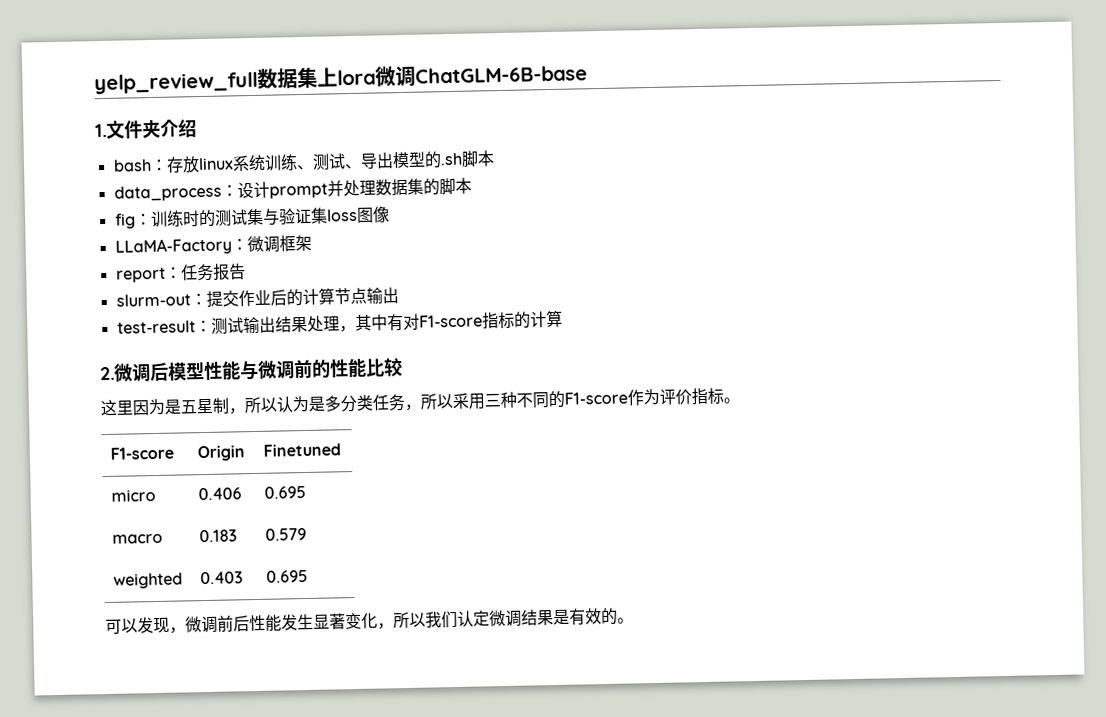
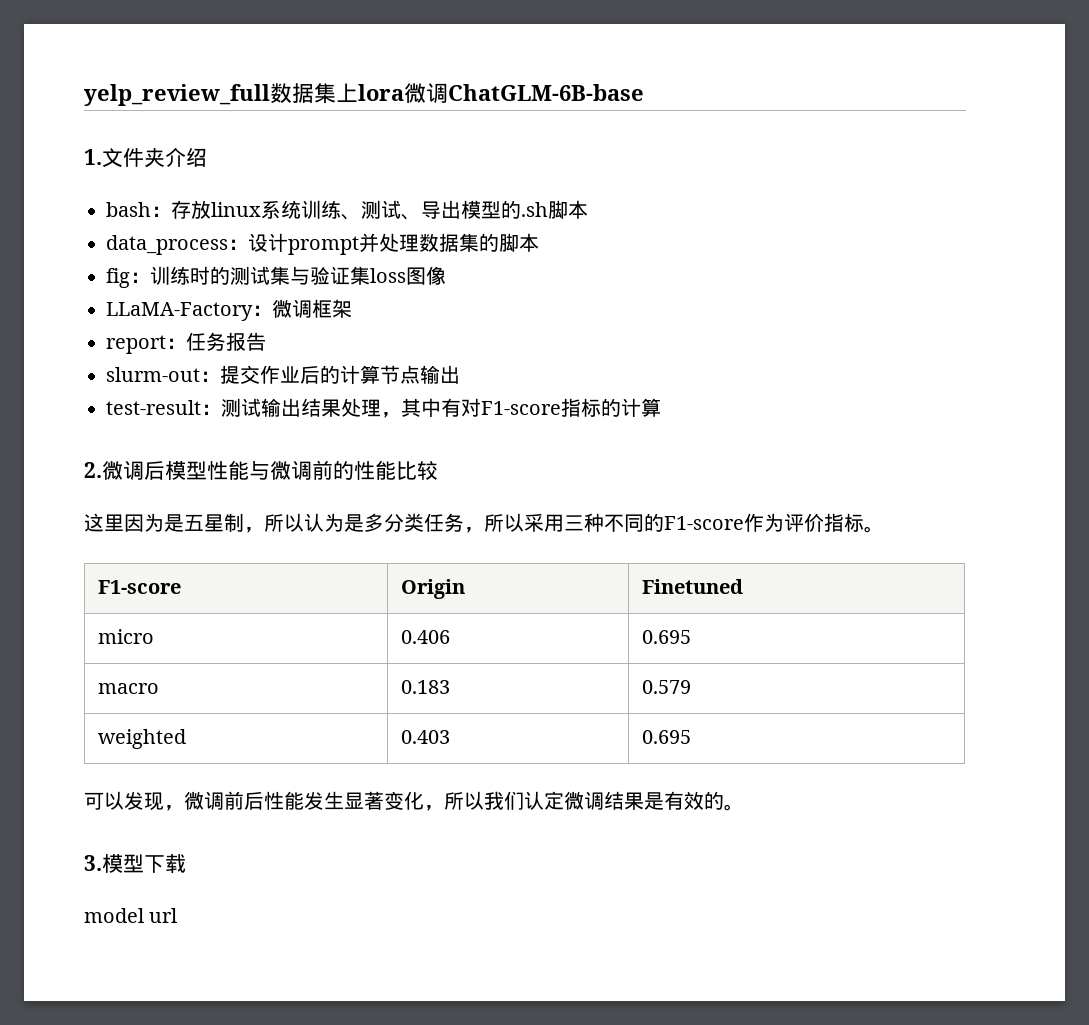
+ 3.模型下载
+ model url

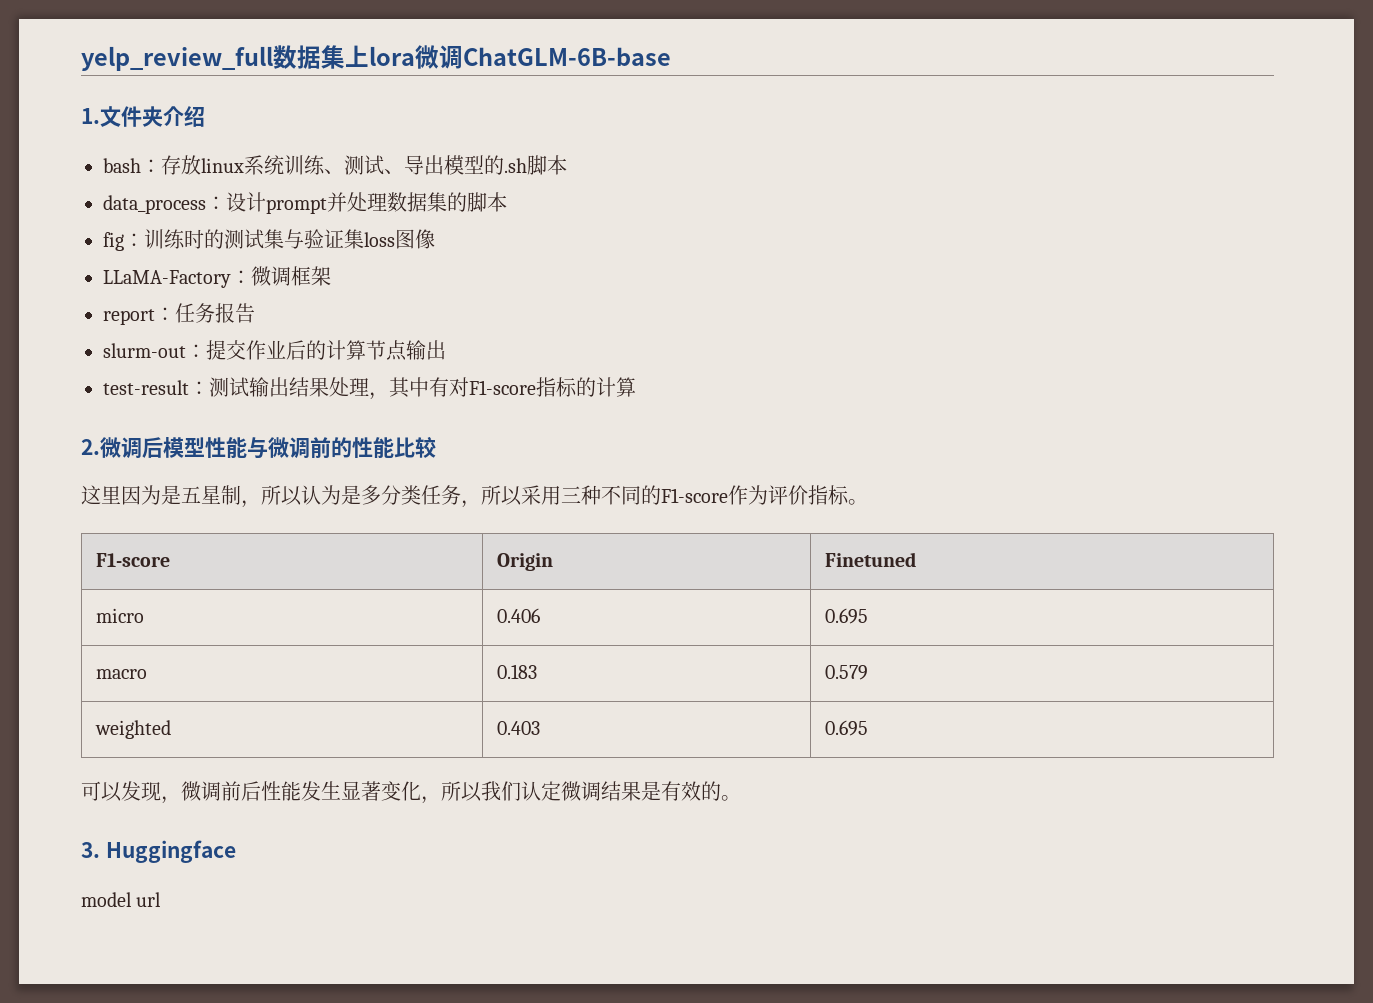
- 3.模型下载
+ 3. Huggingface

